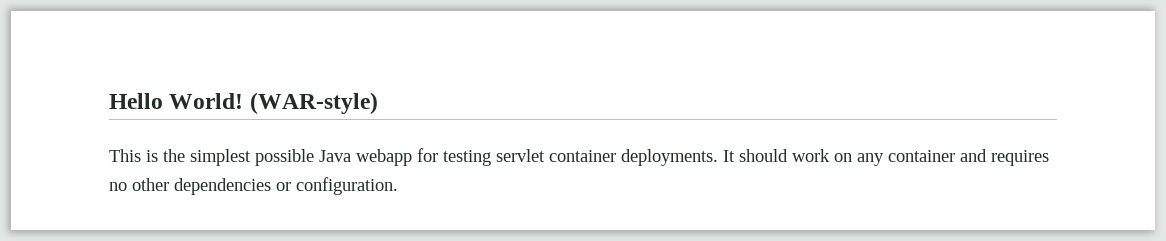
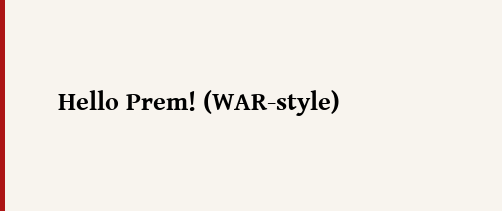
- Hello World!
+ Hello Prem!
- This is the simplest possible Java webapp for testing servlet container deployments. It should work on any container and requires no other dependencies or configuration.

